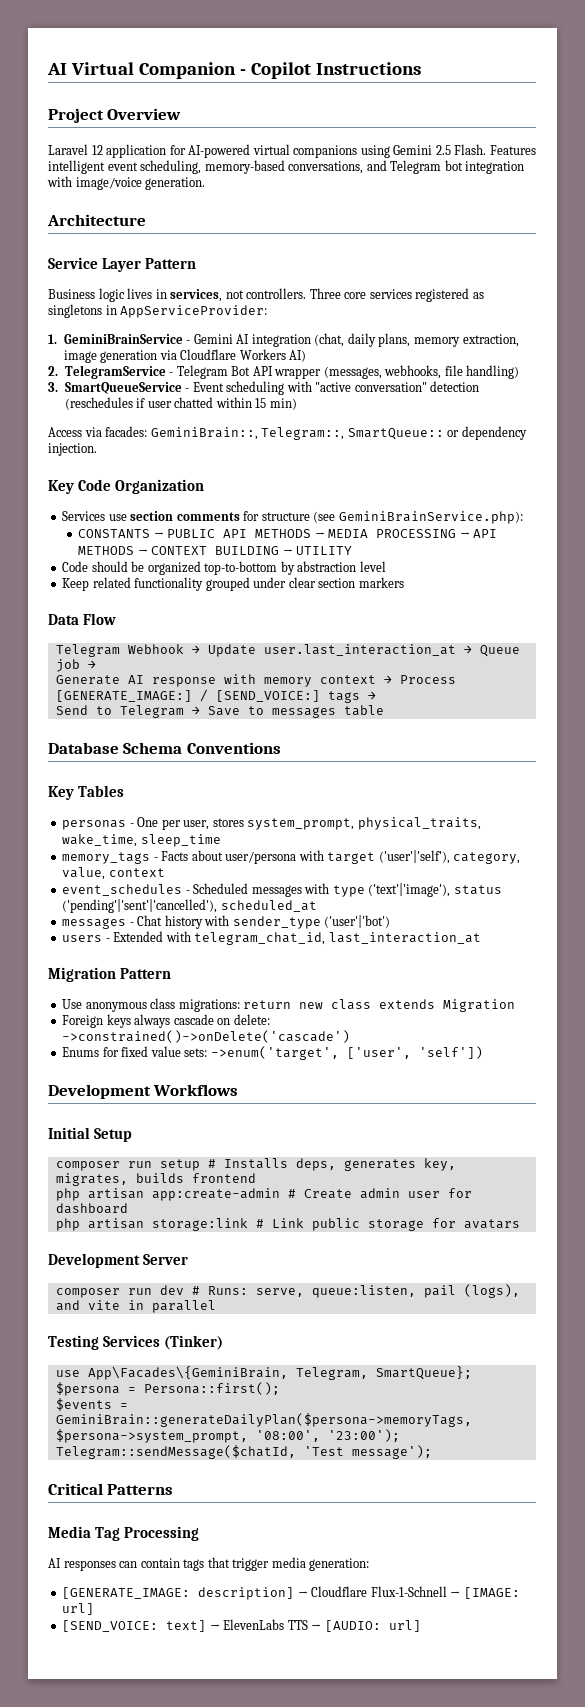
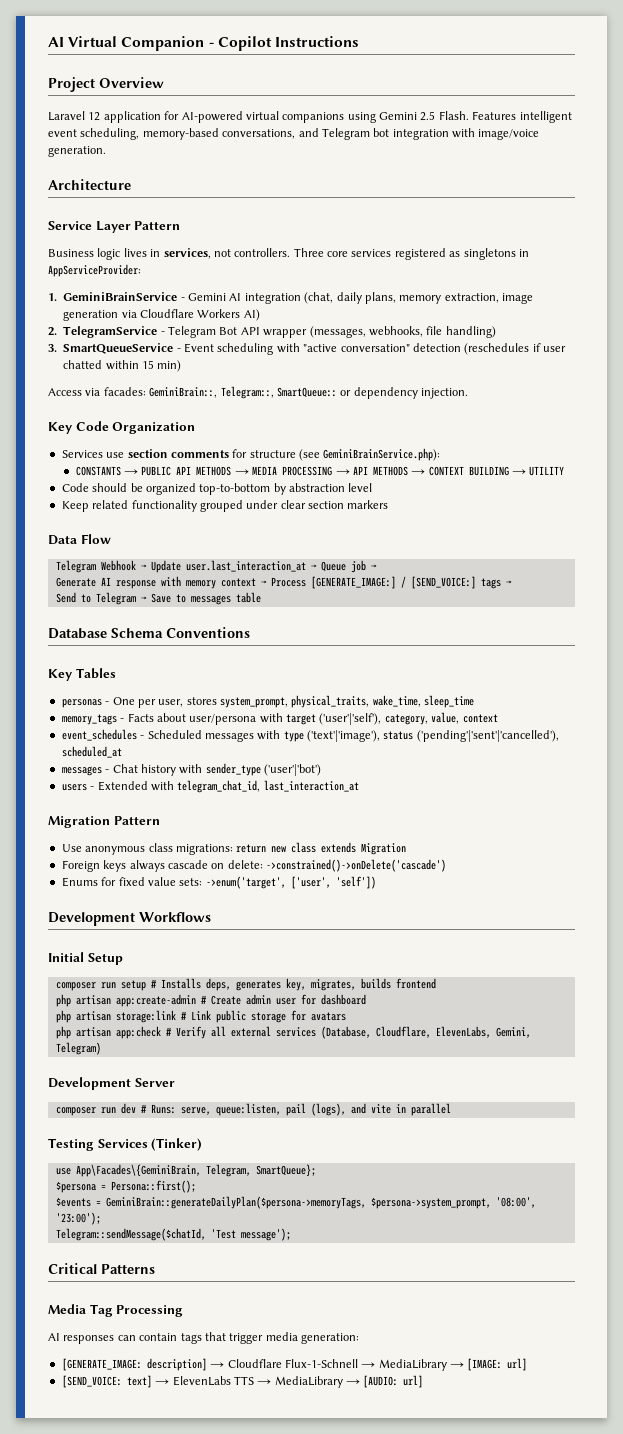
+ php artisan app:check # Verify all external services (Database, Cloudflare, ElevenLabs, Gemini, Telegram)
- [GENERATE_IMAGE: description] → Cloudflare Flux-1-Schnell → [IMAGE: url]
+ [GENERATE_IMAGE: description] → Cloudflare Flux-1-Schnell → MediaLibrary → [IMAGE: url]
- [SEND_VOICE: text] → ElevenLabs TTS → [AUDIO: url]
+ [SEND_VOICE: text] → ElevenLabs TTS → MediaLibrary → [AUDIO: url]

